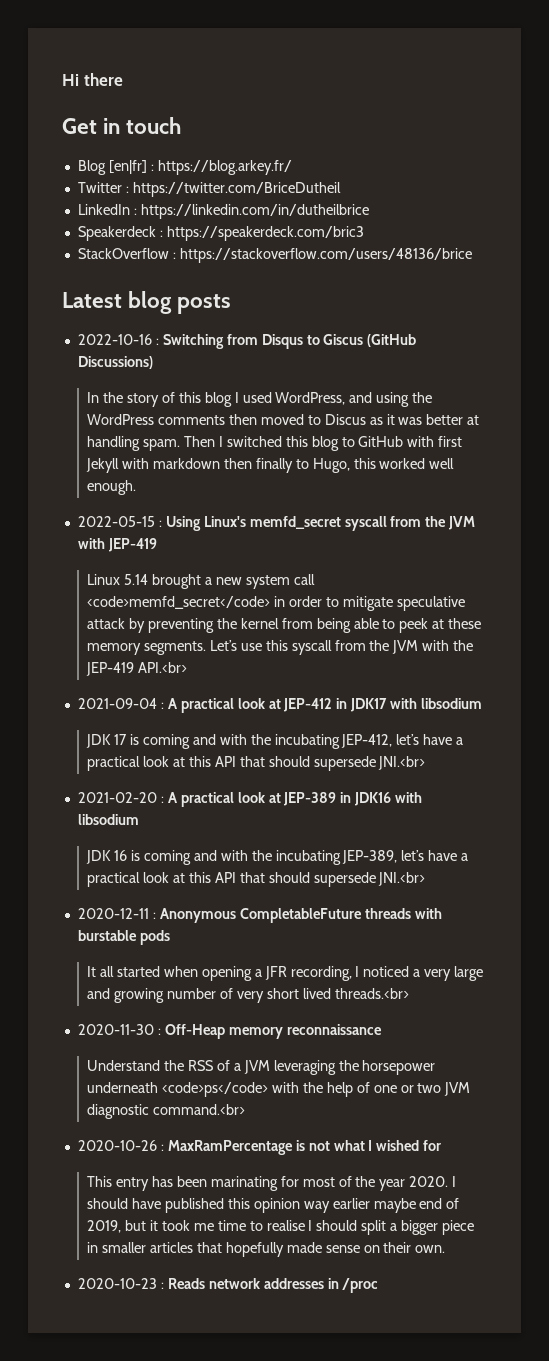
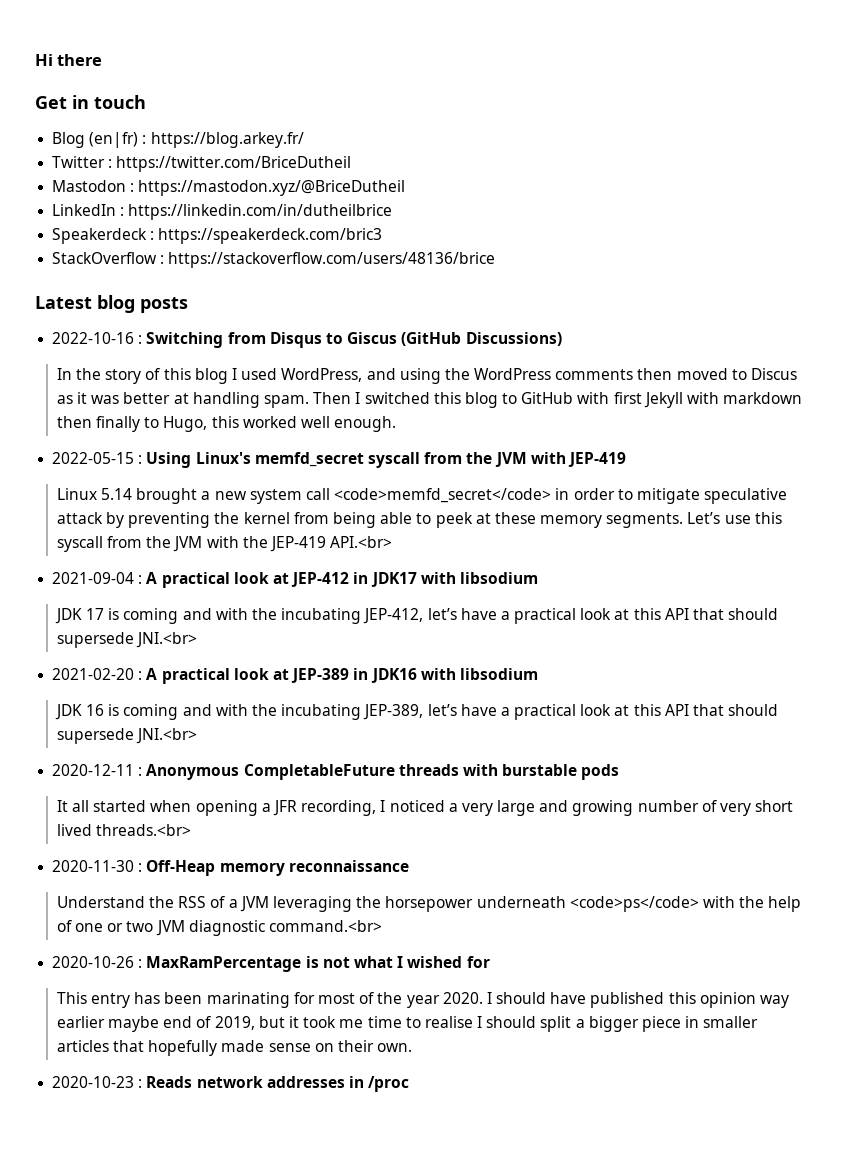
- Blog [en|fr] : https://blog.arkey.fr/
+ Blog (en|fr) : https://blog.arkey.fr/
+ Mastodon : https://mastodon.xyz/@BriceDutheil

